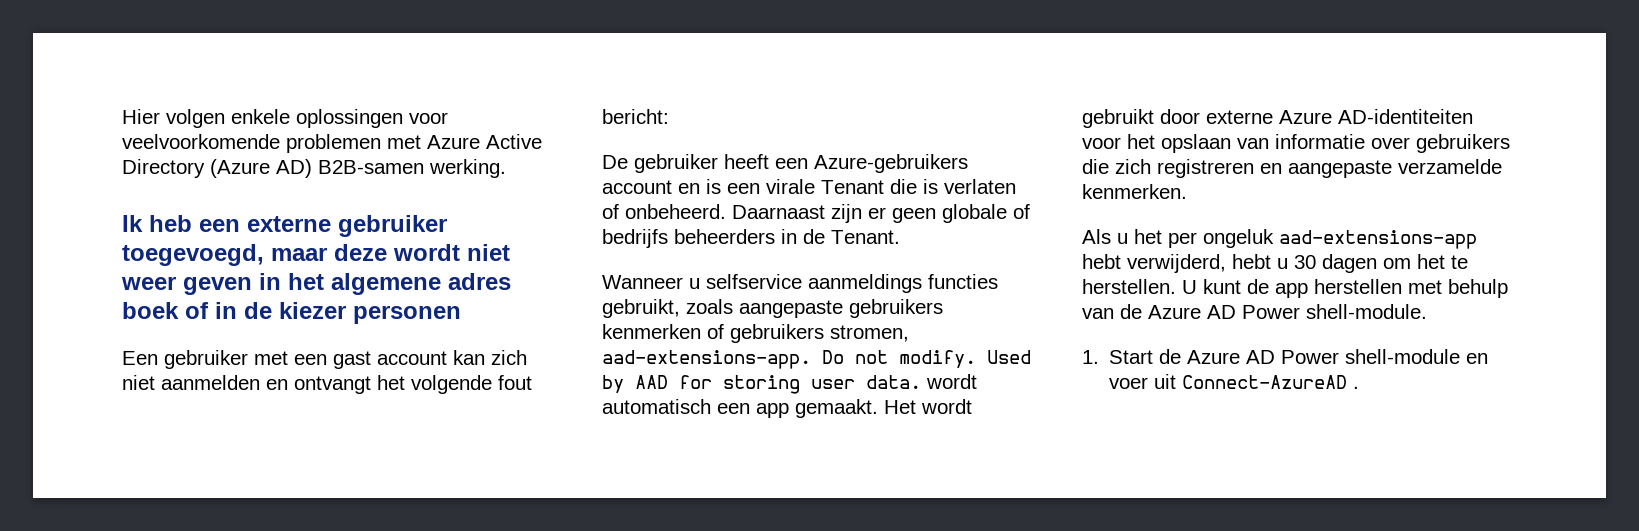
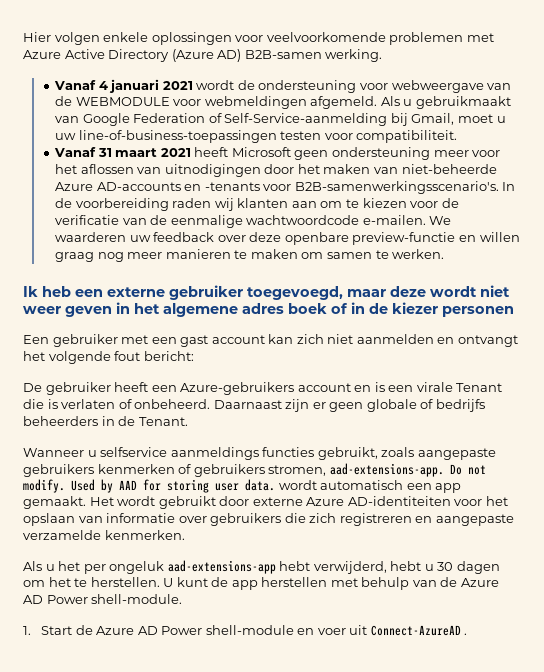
+ Vanaf 4 januari 2021 wordt de ondersteuning voor webweergave van de WEBMODULE voor webmeldingen afgemeld. Als u gebruikmaakt van Google Federation of Self-Service-aanmelding bij Gmail, moet u uw line-of-business-toepassingen testen voor compatibiliteit.
+ Vanaf 31 maart 2021 heeft Microsoft geen ondersteuning meer voor het aflossen van uitnodigingen door het maken van niet-beheerde Azure AD-accounts en -tenants voor B2B-samenwerkingsscenario's. In de voorbereiding raden wij klanten aan om te kiezen voor de verificatie van de eenmalige wachtwoordcode e-mailen. We waarderen uw feedback over deze openbare preview-functie en willen graag nog meer manieren te maken om samen te werken.

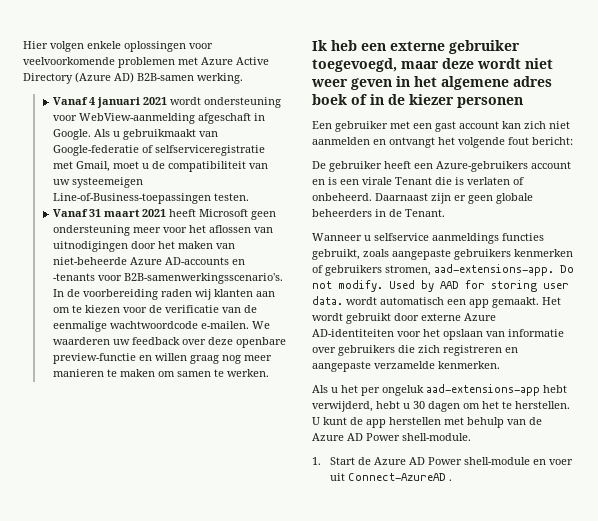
- Vanaf 4 januari 2021 wordt de ondersteuning voor webweergave van de WEBMODULE voor webmeldingen afgemeld. Als u gebruikmaakt van Google Federation of Self-Service-aanmelding bij Gmail, moet u uw line-of-business-toepassingen testen voor compatibiliteit.
+ Vanaf 4 januari 2021 wordt ondersteuning voor WebView-aanmelding afgeschaft in Google. Als u gebruikmaakt van Google-federatie of selfserviceregistratie met Gmail, moet u de compatibiliteit van uw systeemeigen Line-of-Business-toepassingen testen.
- Daarnaast zijn er geen globale of bedrijfs beheerders in de Tenant.
+ Daarnaast zijn er geen globale beheerders in de Tenant.

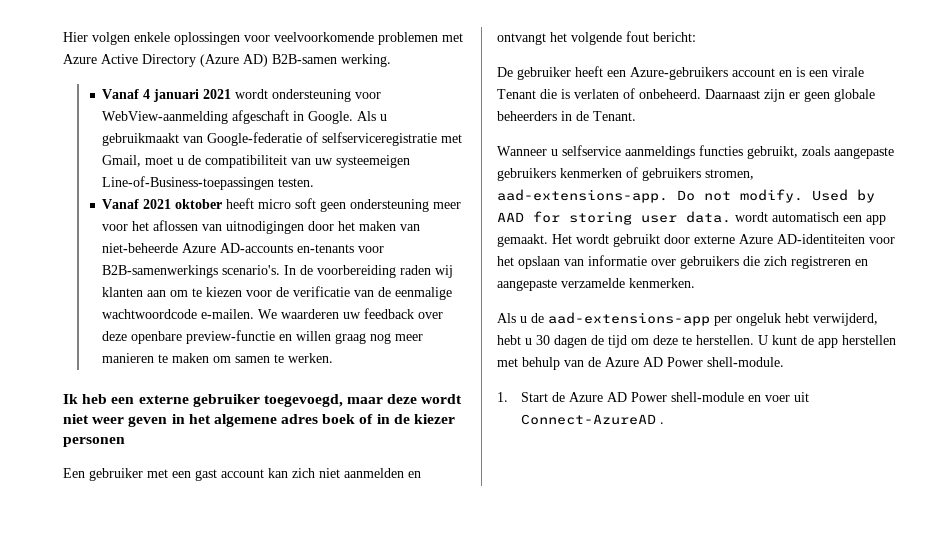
- Vanaf 31 maart 2021 heeft Microsoft geen ondersteuning meer voor het aflossen van uitnodigingen door het maken van niet-beheerde Azure AD-accounts en -tenants voor B2B-samenwerkingsscenario's.
+ Vanaf 2021 oktober heeft micro soft geen ondersteuning meer voor het aflossen van uitnodigingen door het maken van niet-beheerde Azure AD-accounts en-tenants voor B2B-samenwerkings scenario's.
- Als u het per ongeluk aad-extensions-app hebt verwijderd, hebt u 30 dagen om het te herstellen.
+ Als u de aad-extensions-app per ongeluk hebt verwijderd, hebt u 30 dagen de tijd om deze te herstellen.

